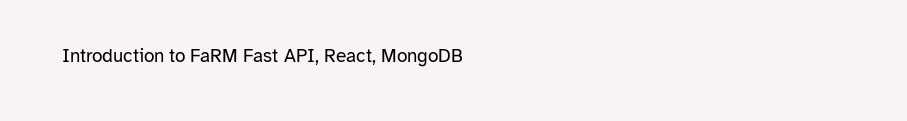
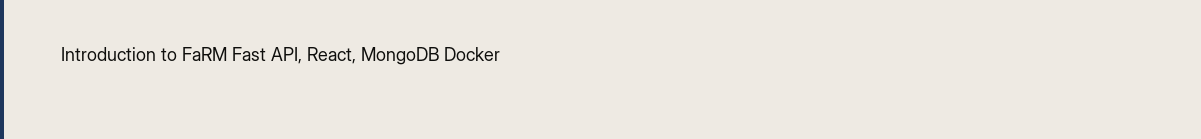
- Introduction to FaRM Fast API, React, MongoDB
+ Introduction to FaRM Fast API, React, MongoDB Docker

